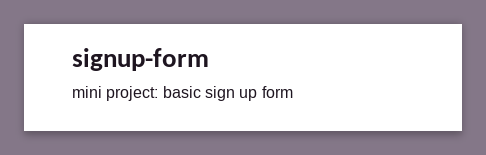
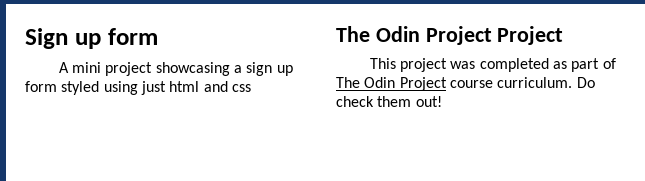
- signup-form
- mini project: basic sign up form
+ Sign up form
+ A mini project showcasing a sign up form styled using just html and css
+ The Odin Project Project
+ This project was completed as part of The Odin Project course curriculum. Do check them out!

